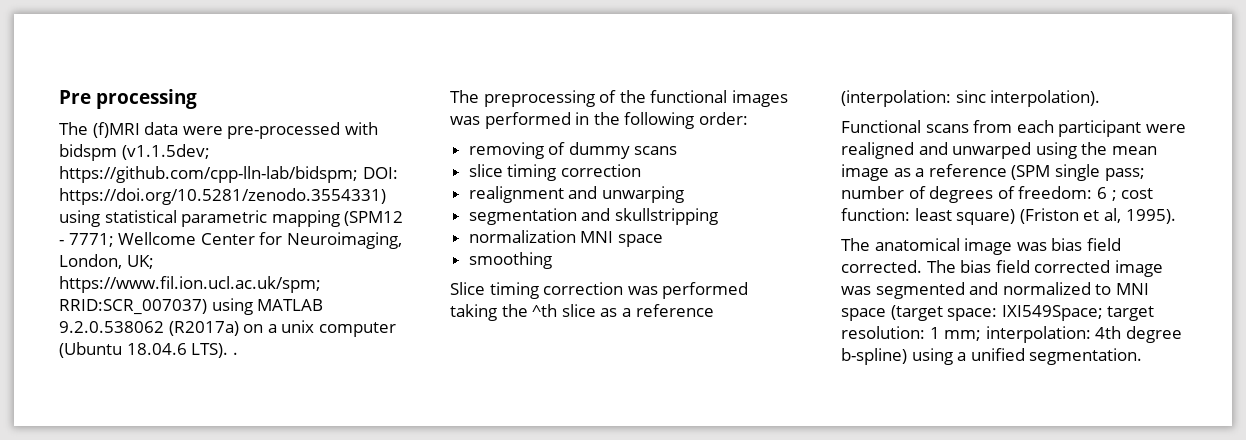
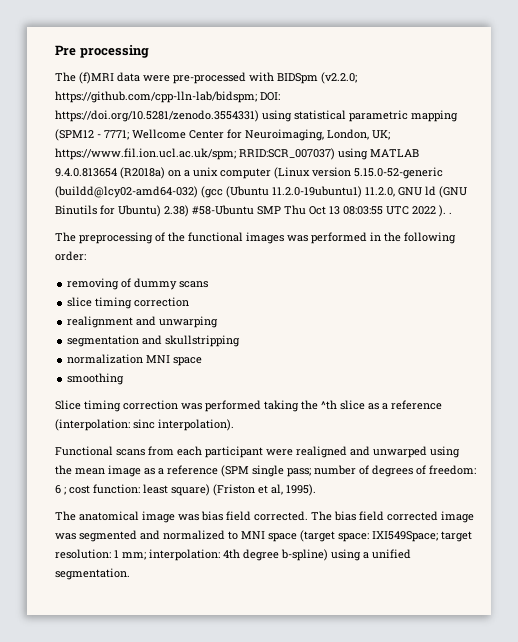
- The (f)MRI data were pre-processed with bidspm (v1.1.5dev; https://github.com/cpp-lln-lab/bidspm; DOI: https://doi.org/10.5281/zenodo.3554331) using statistical parametric mapping (SPM12 - 7771; Wellcome Center for Neuroimaging, London, UK; https://www.fil.ion.ucl.ac.uk/spm; RRID:SCR_007037) using MATLAB 9.2.0.538062 (R2017a) on a unix computer (Ubuntu 18.04.6 LTS). .
+ The (f)MRI data were pre-processed with BIDSpm (v2.2.0; https://github.com/cpp-lln-lab/bidspm; DOI: https://doi.org/10.5281/zenodo.3554331) using statistical parametric mapping (SPM12 - 7771; Wellcome Center for Neuroimaging, London, UK; https://www.fil.ion.ucl.ac.uk/spm; RRID:SCR_007037) using MATLAB 9.4.0.813654 (R2018a) on a unix computer (Linux version 5.15.0-52-generic (buildd@lcy02-amd64-032) (gcc (Ubuntu 11.2.0-19ubuntu1) 11.2.0, GNU ld (GNU Binutils for Ubuntu) 2.38) #58-Ubuntu SMP Thu Oct 13 08:03:55 UTC 2022 ). .

